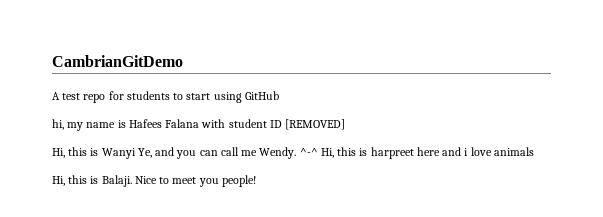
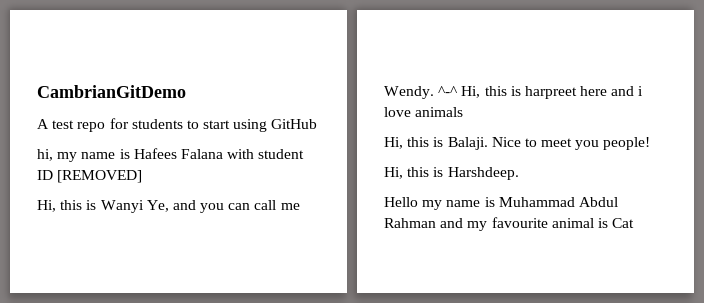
+ Hi, this is Harshdeep.
+ Hello my name is Muhammad Abdul Rahman and my favourite animal is Cat

